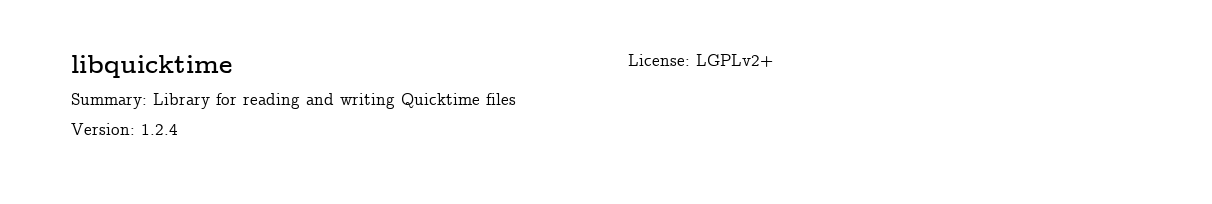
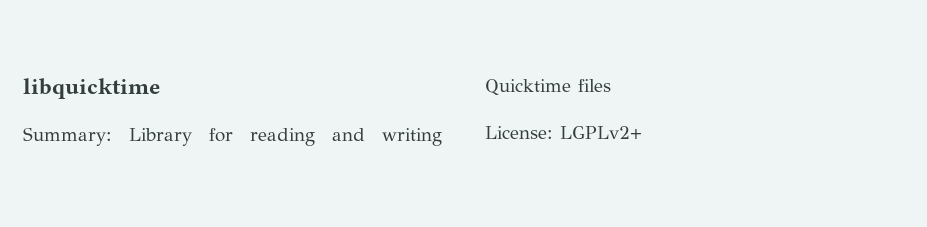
- Version: 1.2.4

